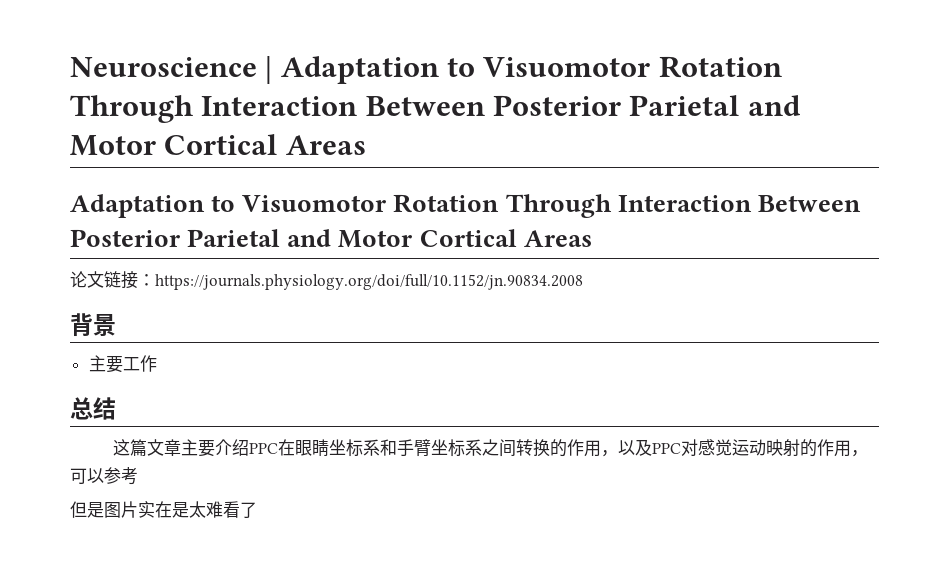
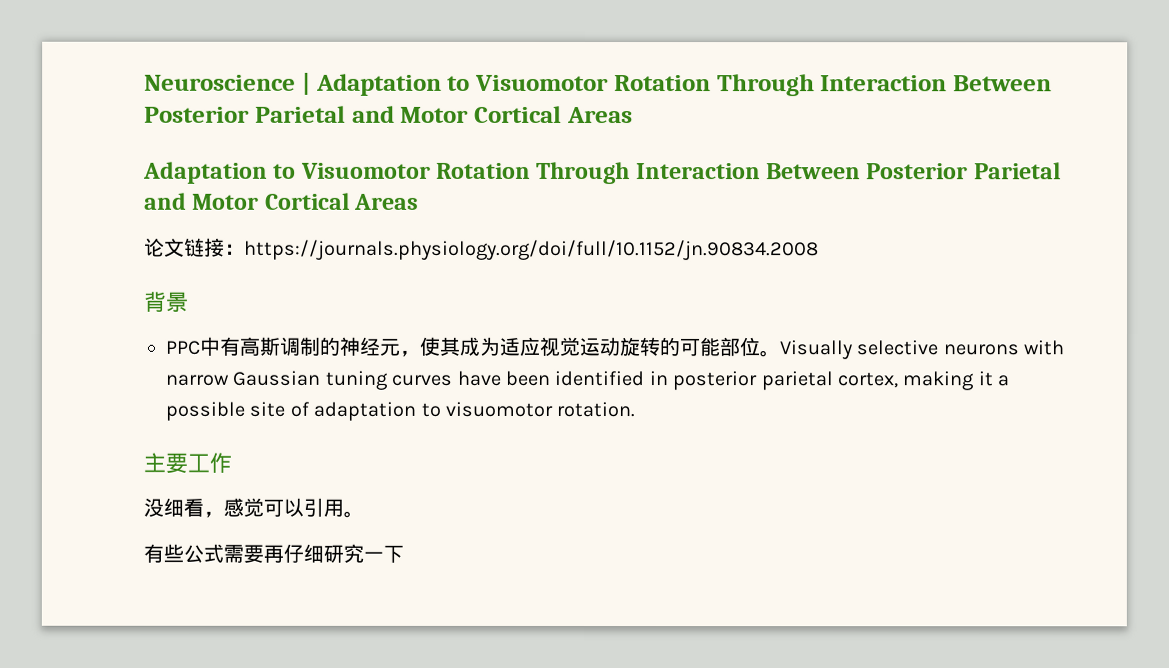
+ PPC中有高斯调制的神经元，使其成为适应视觉运动旋转的可能部位。Visually selective neurons with narrow Gaussian tuning curves have been identified in posterior parietal cortex, making it a possible site of adaptation to visuomotor rotation.
  主要工作
- 总结
- 这篇文章主要介绍PPC在眼睛坐标系和手臂坐标系之间转换的作用，以及PPC对感觉运动映射的作用，可以参考
- 但是图片实在是太难看了
+ 没细看，感觉可以引用。
+ 有些公式需要再仔细研究一下

